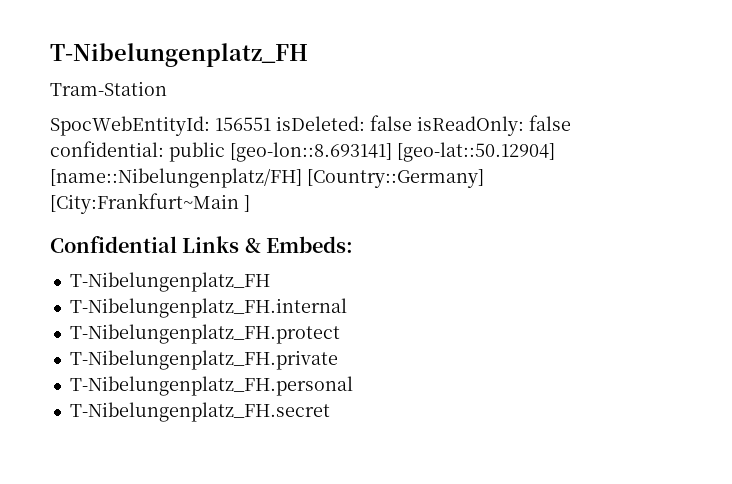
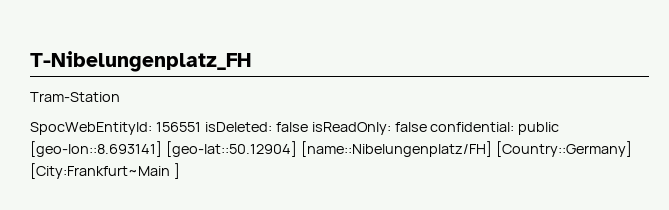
- Confidential Links & Embeds:
- T-Nibelungenplatz_FH
- T-Nibelungenplatz_FH.internal
- T-Nibelungenplatz_FH.protect
- T-Nibelungenplatz_FH.private
- T-Nibelungenplatz_FH.personal
- T-Nibelungenplatz_FH.secret

